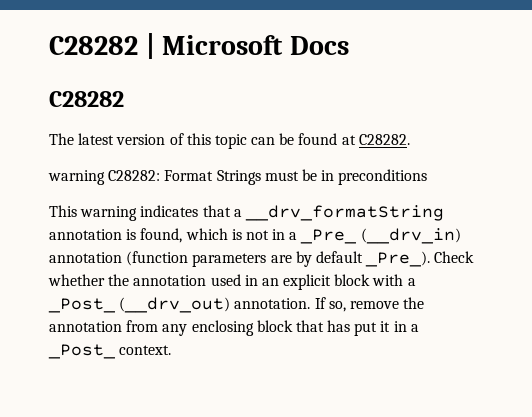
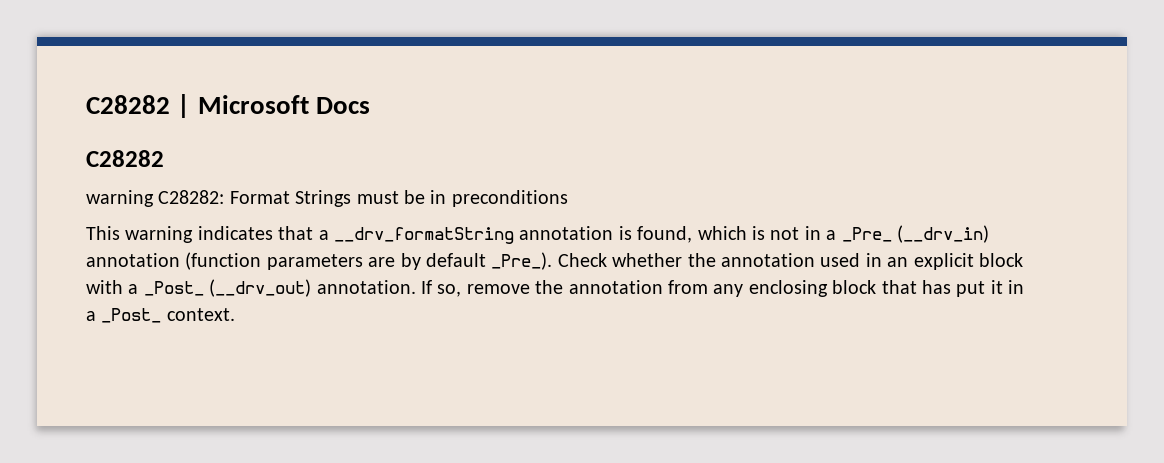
- The latest version of this topic can be found at C28282.

